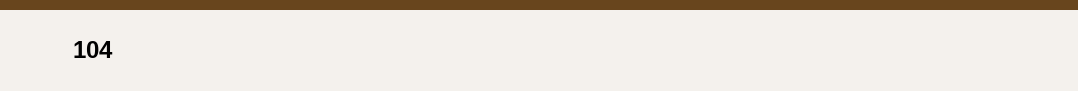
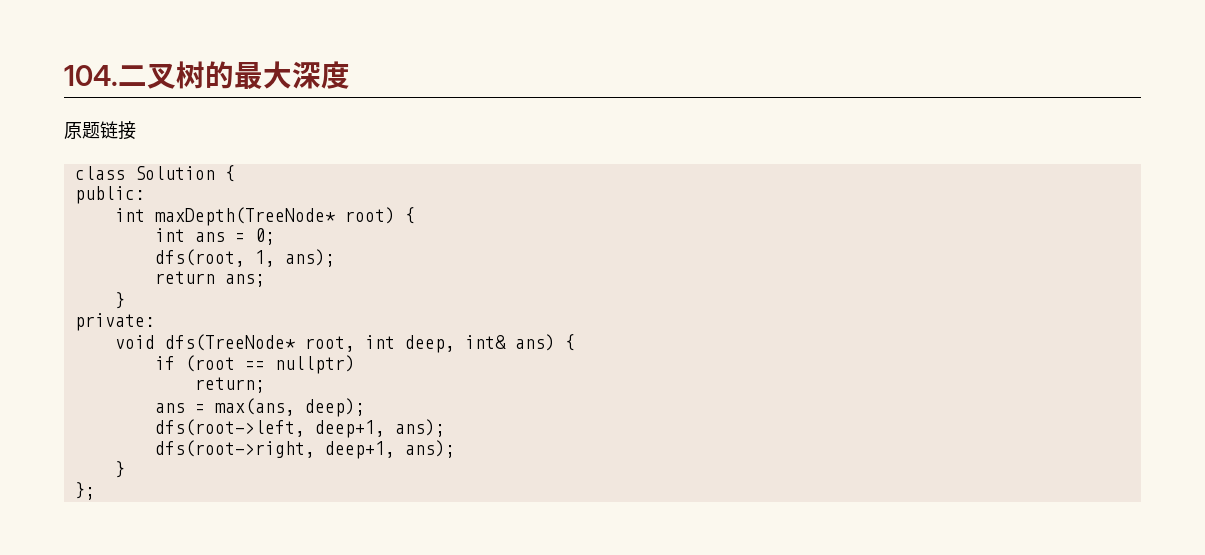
- 104
+ 104.二叉树的最大深度
+ 原题链接
+ class Solution {
+ public:
+ int maxDepth(TreeNode* root) {
+ int ans = 0;
+ dfs(root, 1, ans);
+ return ans;
+ }
+ private:
+ void dfs(TreeNode* root, int deep, int& ans) {
+ if (root == nullptr)
+ return;
+ ans = max(ans, deep);
+ dfs(root->left, deep+1, ans);
+ dfs(root->right, deep+1, ans);
+ }
+ };

